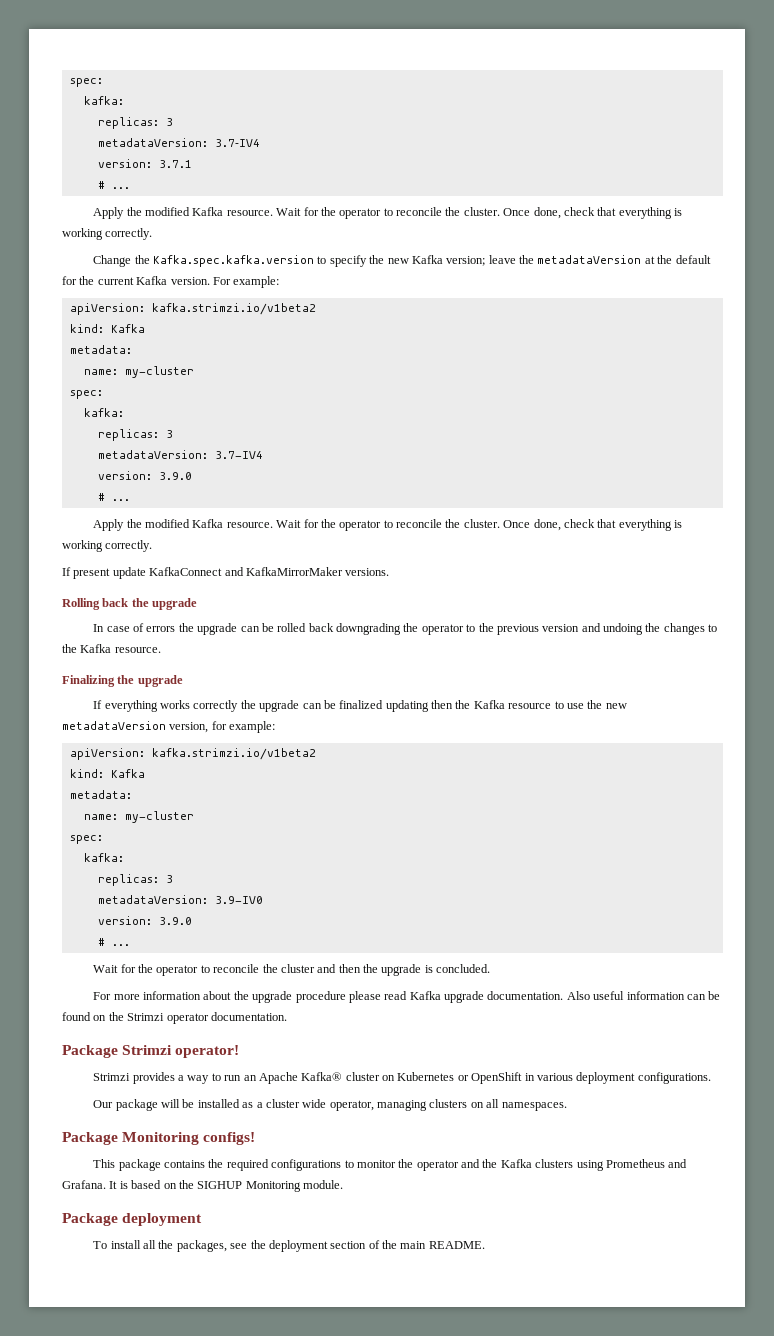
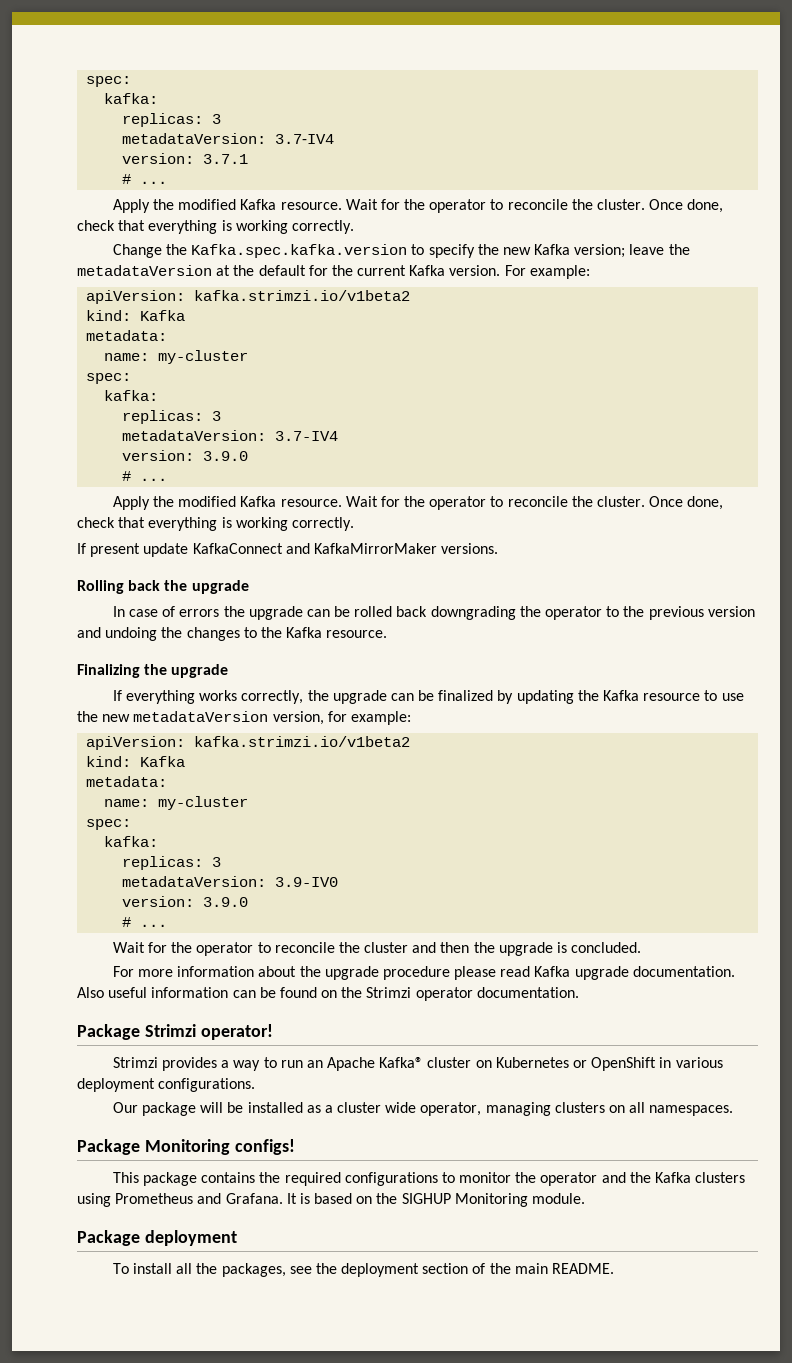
- If everything works correctly the upgrade can be finalized updating then the Kafka resource to use the new metadataVersion version, for example:
+ If everything works correctly, the upgrade can be finalized by updating the Kafka resource to use the new metadataVersion version, for example:

